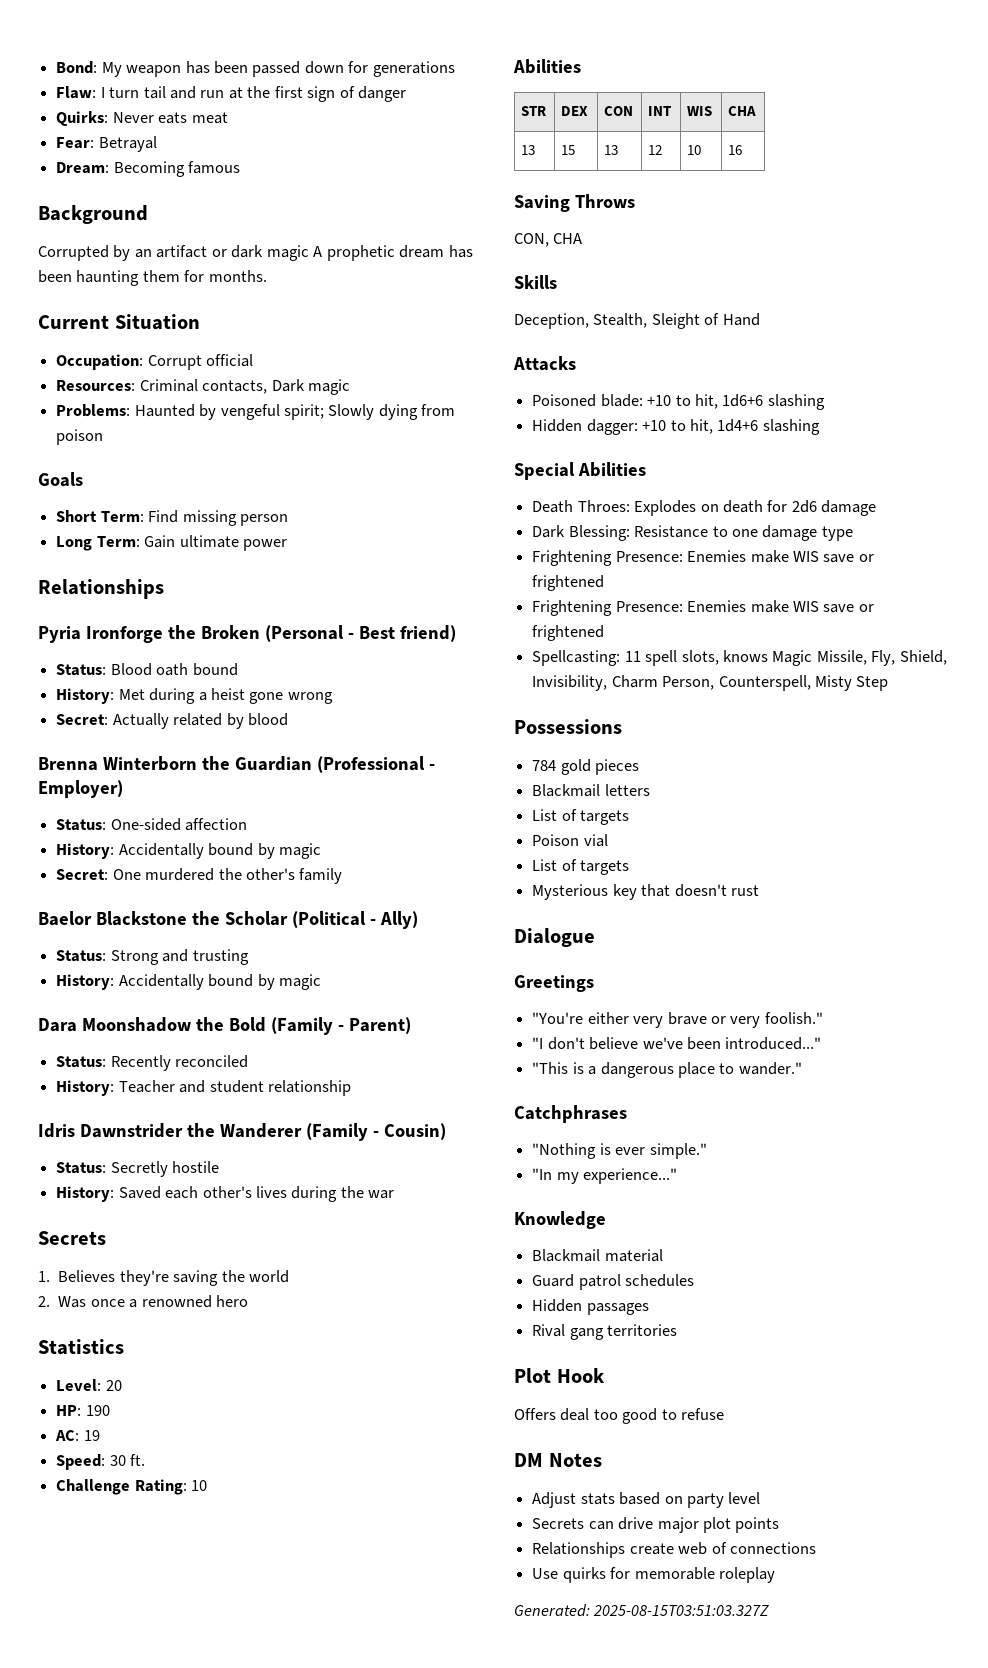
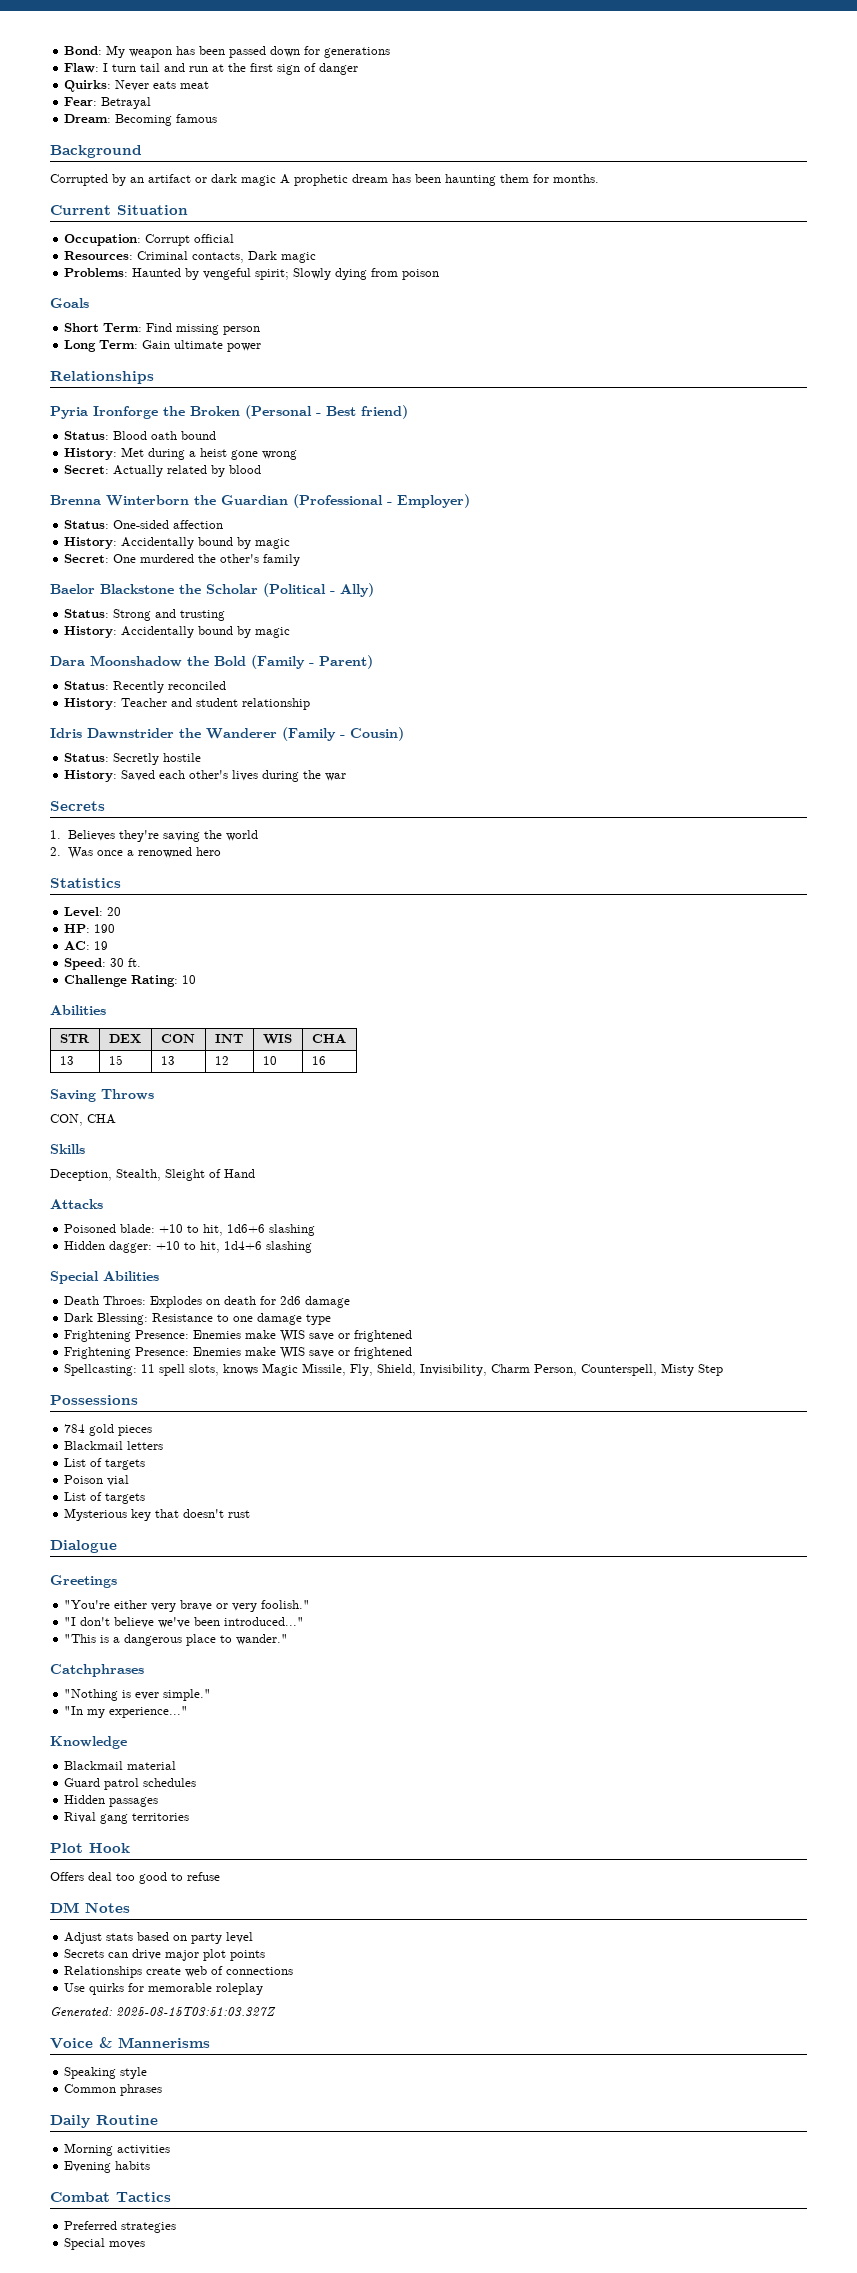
+ Voice & Mannerisms
+ Speaking style
+ Common phrases
+ Daily Routine
+ Morning activities
+ Evening habits
+ Combat Tactics
+ Preferred strategies
+ Special moves

